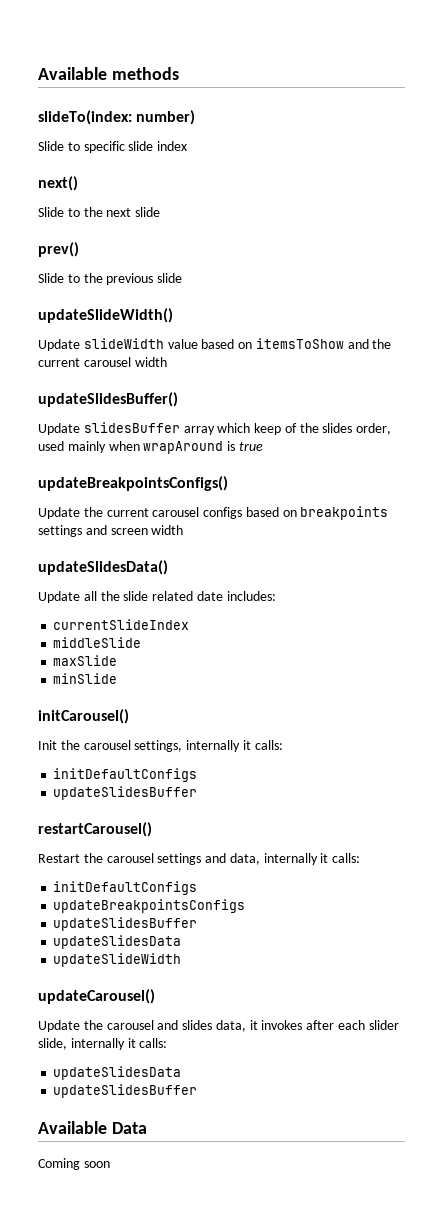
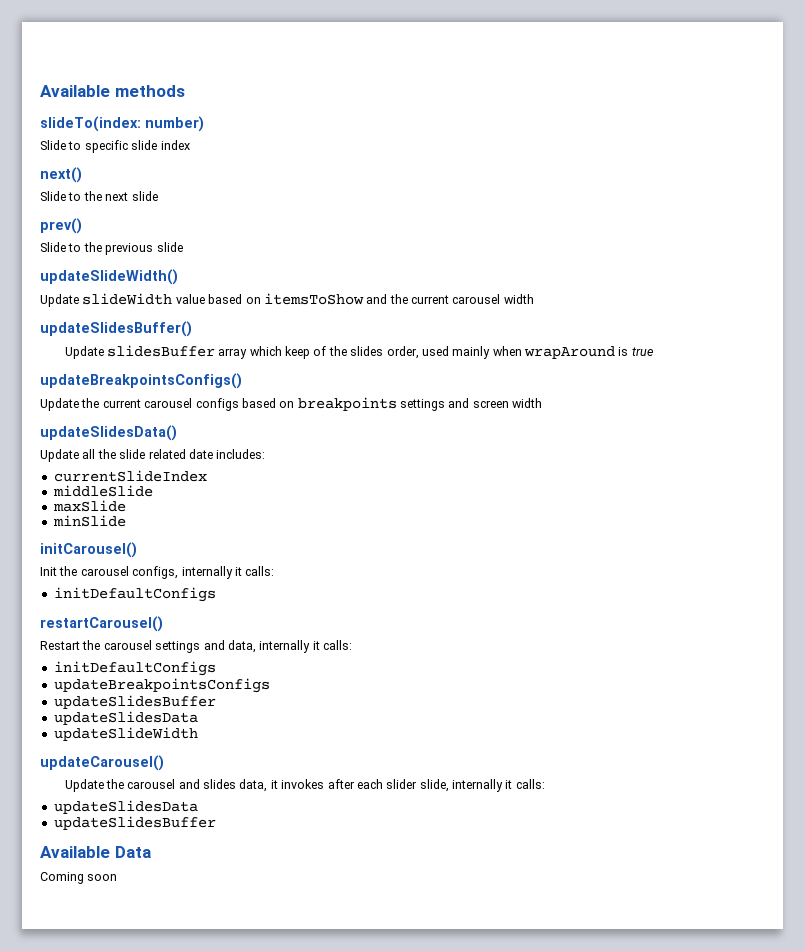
- Init the carousel settings, internally it calls:
+ Init the carousel configs, internally it calls:
  initDefaultConfigs
- updateSlidesBuffer

